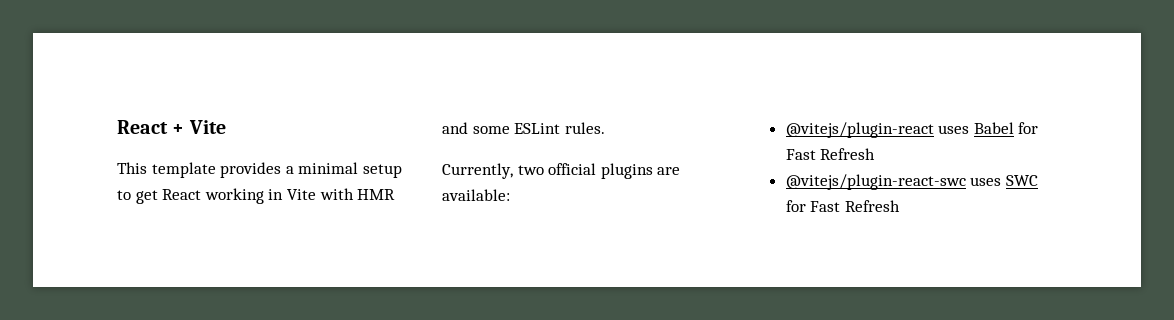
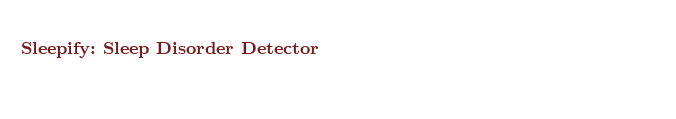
- React + Vite
- This template provides a minimal setup to get React working in Vite with HMR and some ESLint rules.
- Currently, two official plugins are available:
- @vitejs/plugin-react uses Babel for Fast Refresh
- @vitejs/plugin-react-swc uses SWC for Fast Refresh
+ Sleepify: Sleep Disorder Detector

